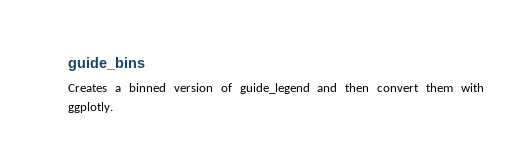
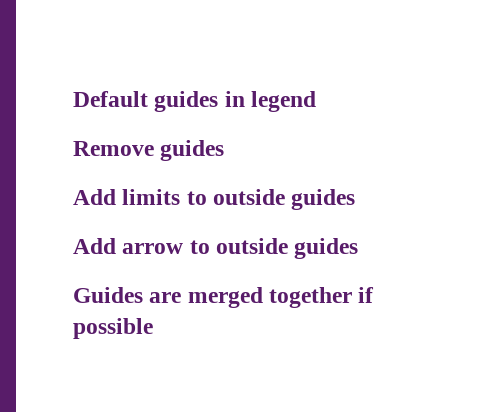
- guide_bins
- Creates a binned version of guide_legend and then convert them with ggplotly.
+ Default guides in legend
+ Remove guides
+ Add limits to outside guides
+ Add arrow to outside guides
+ Guides are merged together if possible

